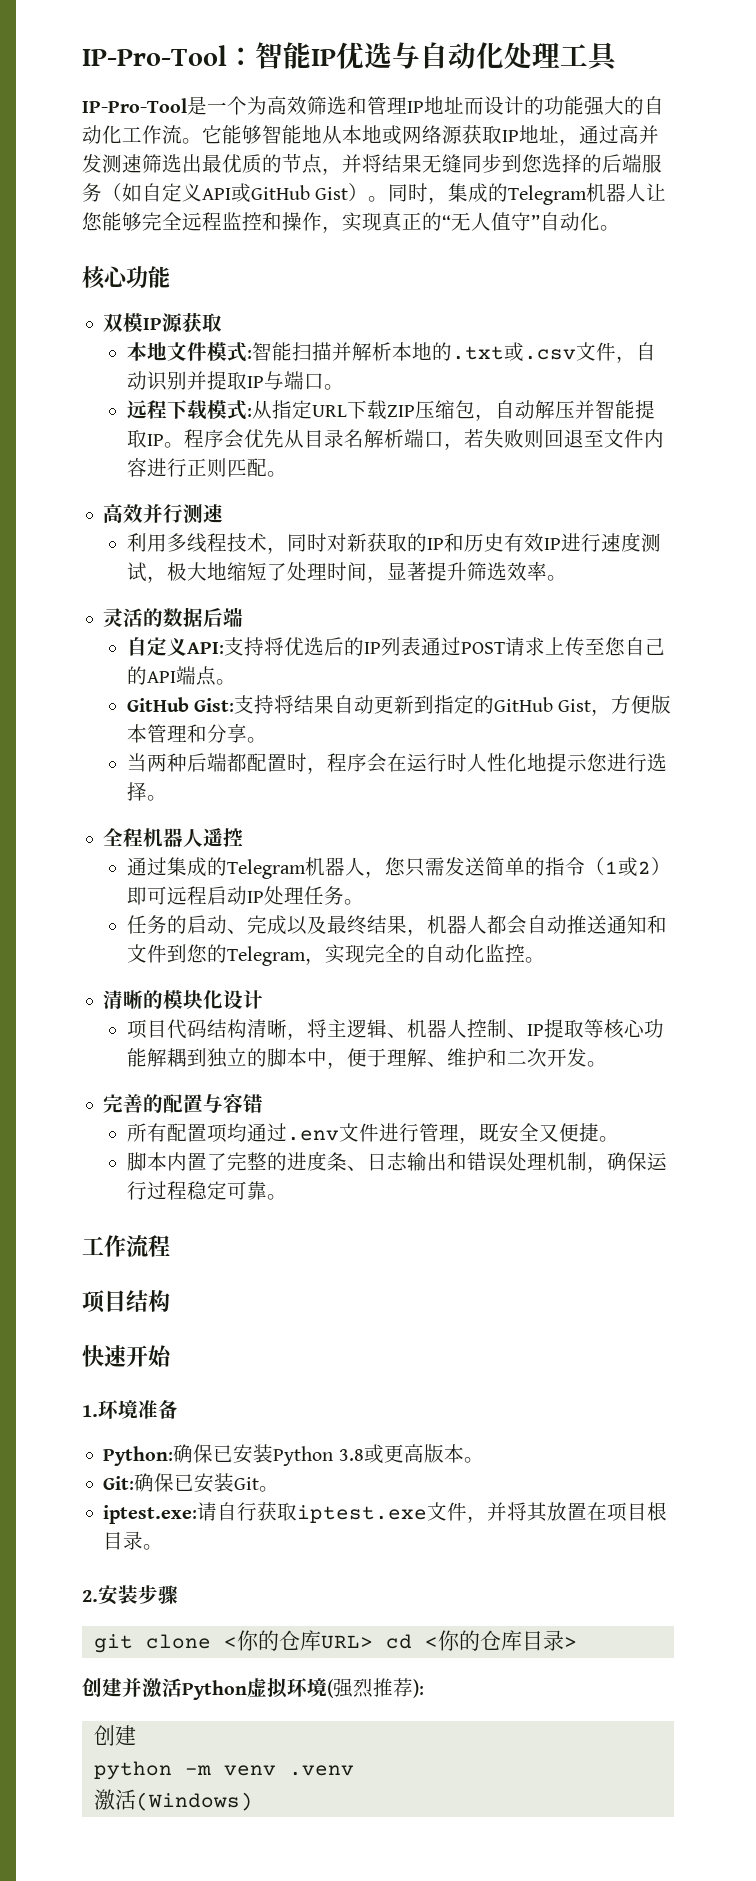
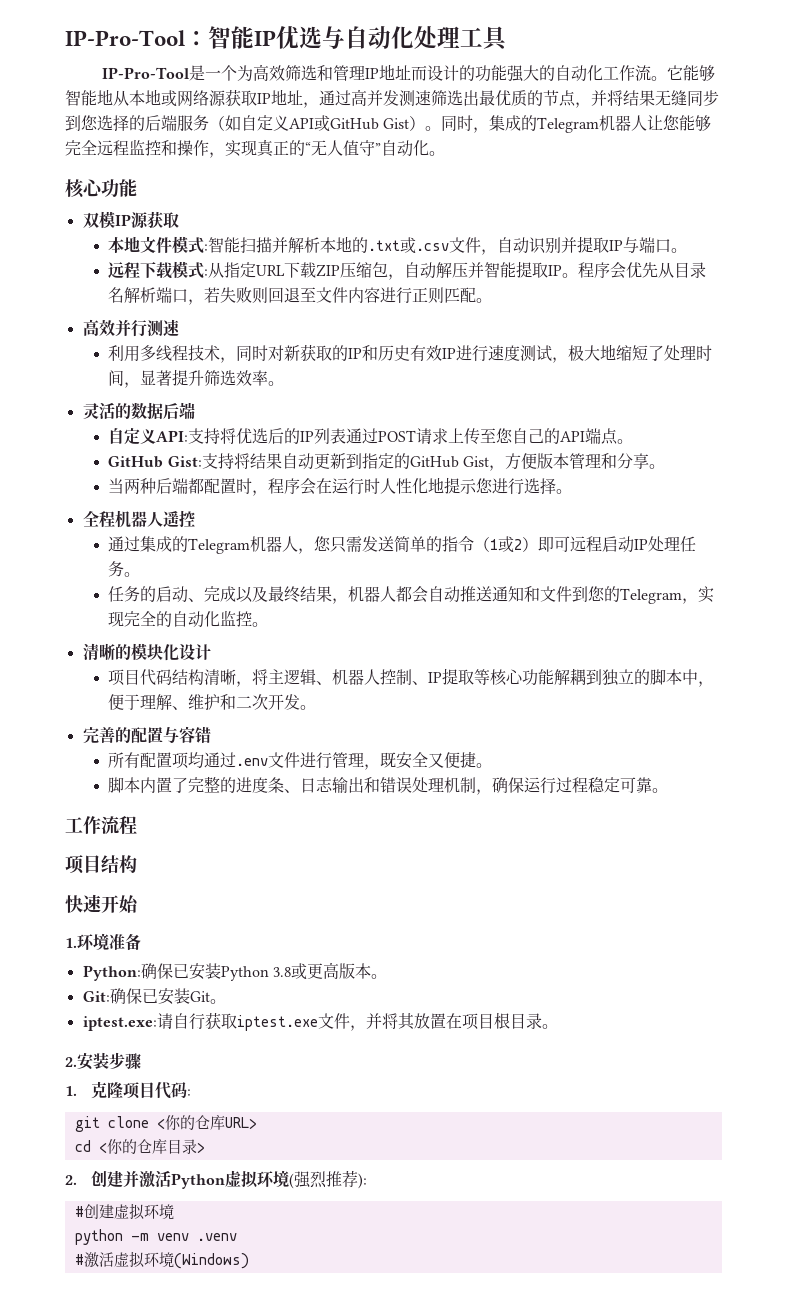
+ 1.克隆项目代码:
- git clone <你的仓库URL> cd <你的仓库目录>
+ git clone <你的仓库URL>
+ cd <你的仓库目录>
- 创建并激活Python虚拟环境(强烈推荐):
- 创建
+ 2.创建并激活Python虚拟环境(强烈推荐):
+ #创建虚拟环境
- 激活(Windows)
+ #激活虚拟环境(Windows)

